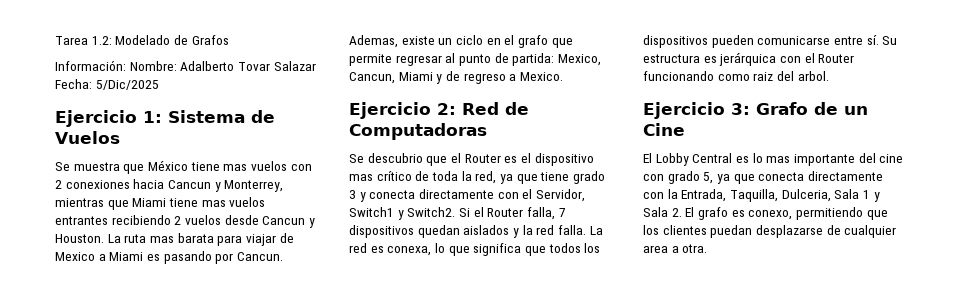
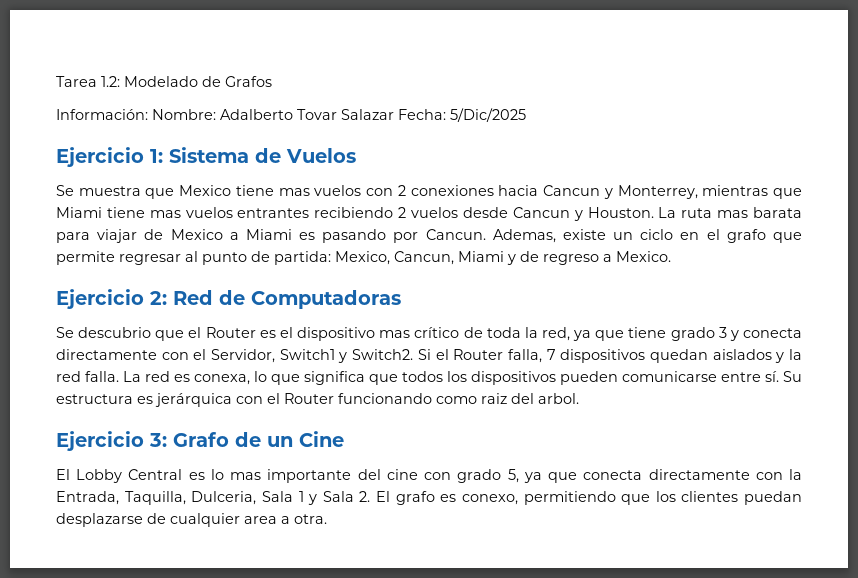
- Se muestra que México tiene mas vuelos con 2 conexiones hacia Cancun y Monterrey, mientras que Miami tiene mas vuelos entrantes recibiendo 2 vuelos desde Cancun y Houston.
+ Se muestra que Mexico tiene mas vuelos con 2 conexiones hacia Cancun y Monterrey, mientras que Miami tiene mas vuelos entrantes recibiendo 2 vuelos desde Cancun y Houston.

